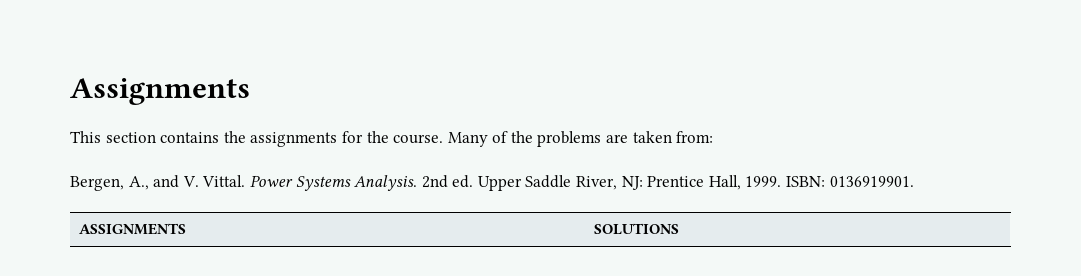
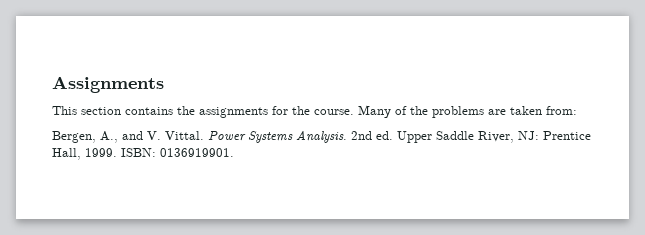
- ASSIGNMENTS | SOLUTIONS

